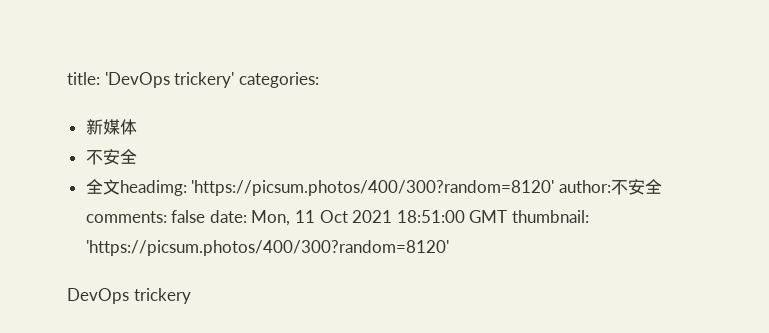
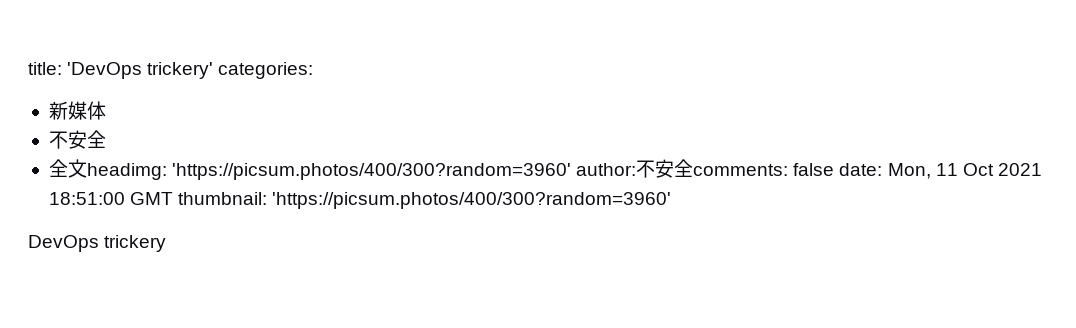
- 全文headimg: 'https://picsum.photos/400/300?random=8120' author:不安全comments: false date: Mon, 11 Oct 2021 18:51:00 GMT thumbnail: 'https://picsum.photos/400/300?random=8120'
+ 全文headimg: 'https://picsum.photos/400/300?random=3960' author:不安全comments: false date: Mon, 11 Oct 2021 18:51:00 GMT thumbnail: 'https://picsum.photos/400/300?random=3960'

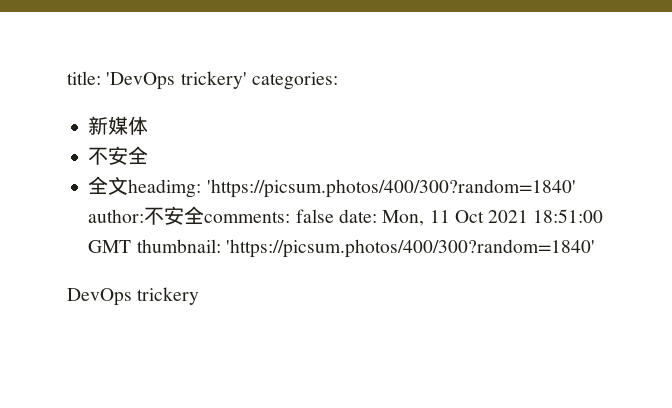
- 全文headimg: 'https://picsum.photos/400/300?random=3960' author:不安全comments: false date: Mon, 11 Oct 2021 18:51:00 GMT thumbnail: 'https://picsum.photos/400/300?random=3960'
+ 全文headimg: 'https://picsum.photos/400/300?random=1840' author:不安全comments: false date: Mon, 11 Oct 2021 18:51:00 GMT thumbnail: 'https://picsum.photos/400/300?random=1840'

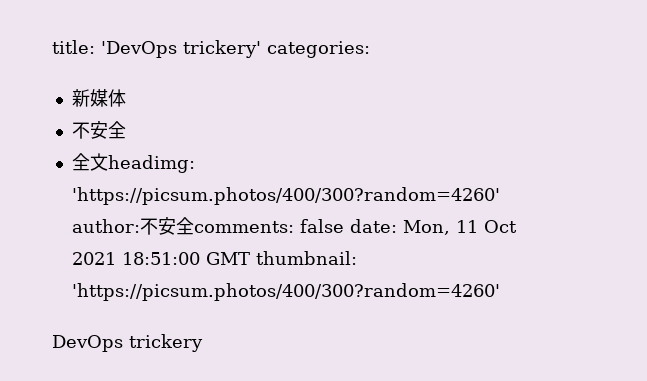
- 全文headimg: 'https://picsum.photos/400/300?random=1840' author:不安全comments: false date: Mon, 11 Oct 2021 18:51:00 GMT thumbnail: 'https://picsum.photos/400/300?random=1840'
+ 全文headimg: 'https://picsum.photos/400/300?random=4260' author:不安全comments: false date: Mon, 11 Oct 2021 18:51:00 GMT thumbnail: 'https://picsum.photos/400/300?random=4260'

